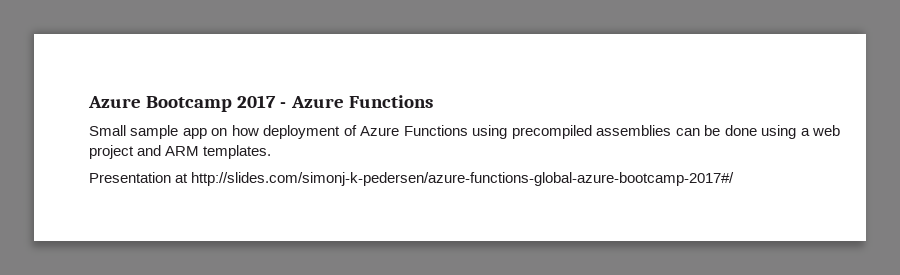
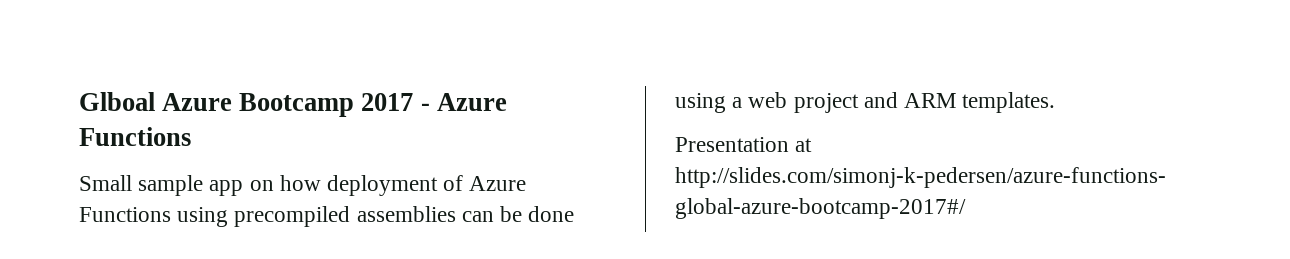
- Azure Bootcamp 2017 - Azure Functions
+ Glboal Azure Bootcamp 2017 - Azure Functions

